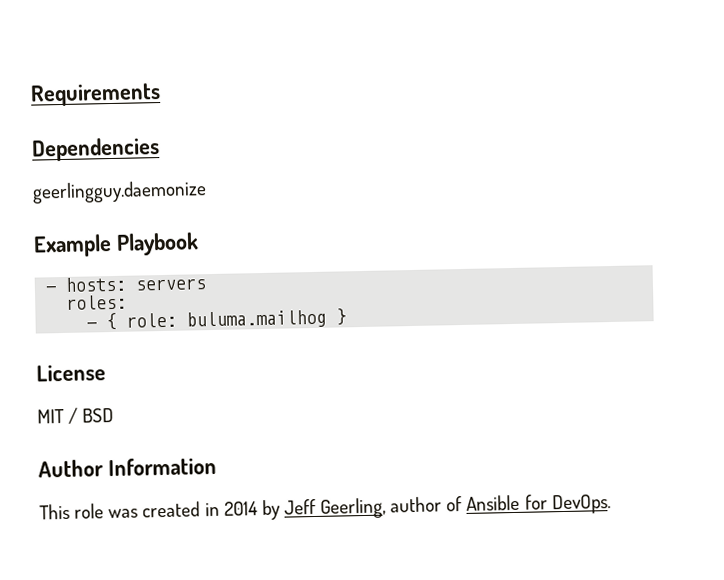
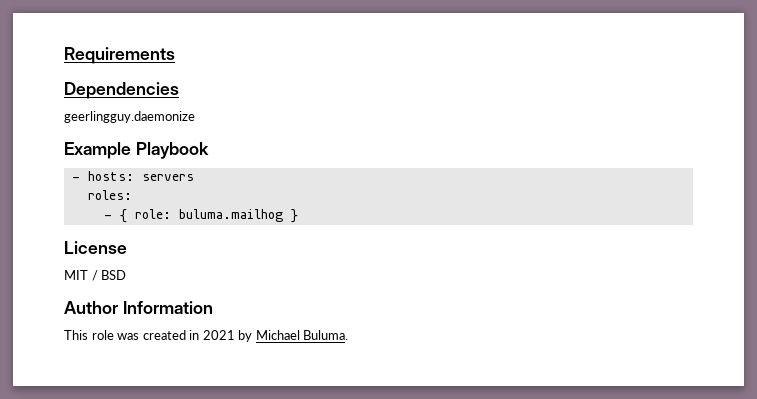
- This role was created in 2014 by Jeff Geerling, author of Ansible for DevOps.
+ This role was created in 2021 by Michael Buluma.

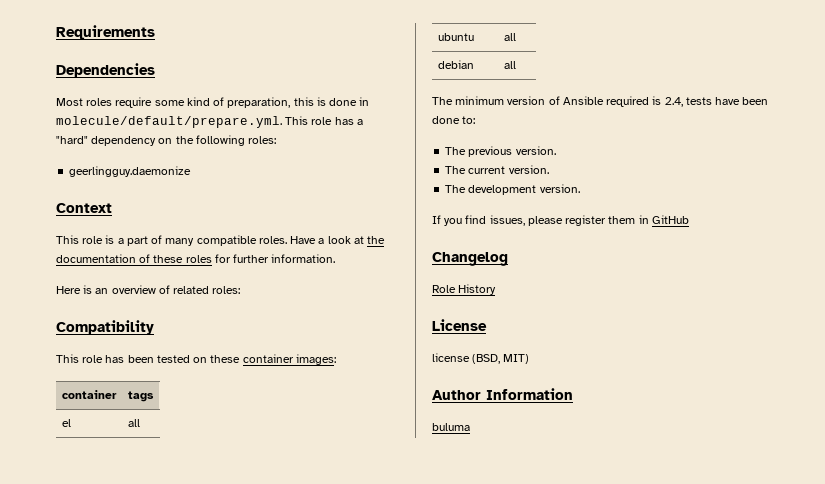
+ Most roles require some kind of preparation, this is done in molecule/default/prepare.yml. This role has a "hard" dependency on the following roles:
  geerlingguy.daemonize
- Example Playbook
- - hosts: servers
- roles:
- - { role: buluma.mailhog }
+ Context
+ This role is a part of many compatible roles. Have a look at the documentation of these roles for further information.
+ Here is an overview of related roles:
+ Compatibility
+ This role has been tested on these container images:
+ container | tags
+ el | all
+ ubuntu | all
+ debian | all
+ The minimum version of Ansible required is 2.4, tests have been done to:
+ The previous version.
+ The current version.
+ The development version.
+ If you find issues, please register them in GitHub
+ Changelog
+ Role History
  License
- MIT / BSD
+ license (BSD, MIT)
  Author Information
- This role was created in 2021 by Michael Buluma.
+ buluma

